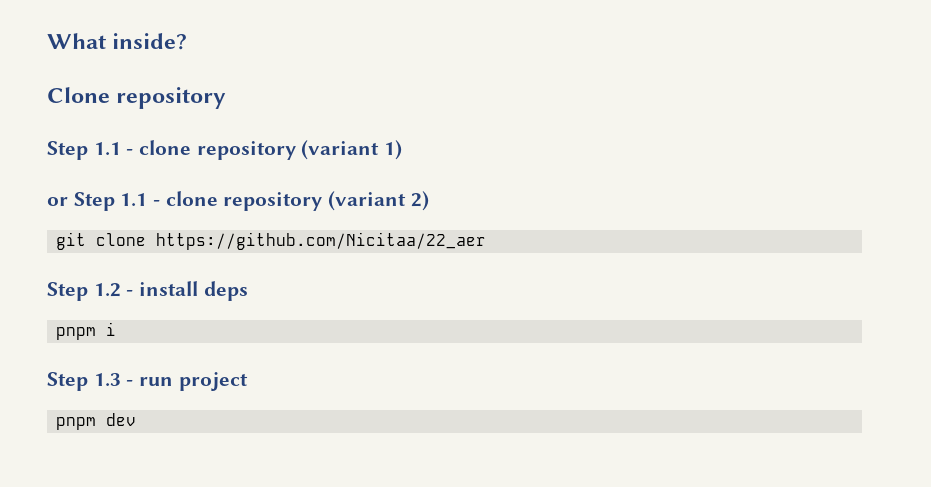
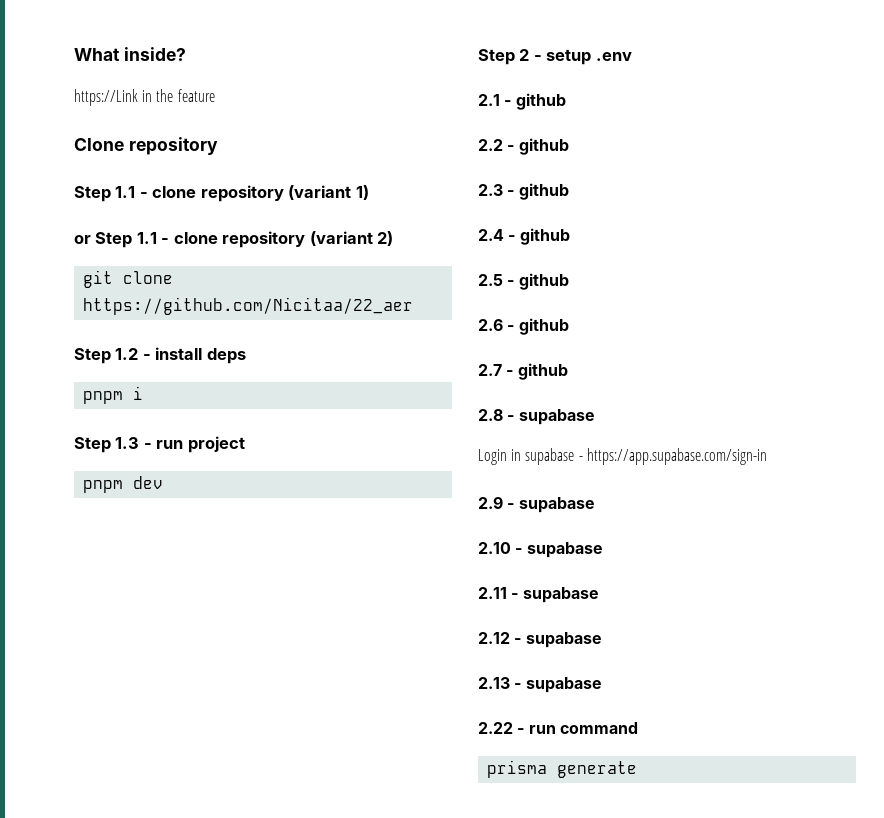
+ https://Link in the feature
+ Step 2 - setup .env
+ 2.1 - github
+ 2.2 - github
+ 2.3 - github
+ 2.4 - github
+ 2.5 - github
+ 2.6 - github
+ 2.7 - github
+ 2.8 - supabase
+ Login in supabase - https://app.supabase.com/sign-in
+ 2.9 - supabase
+ 2.10 - supabase
+ 2.11 - supabase
+ 2.12 - supabase
+ 2.13 - supabase
+ 2.22 - run command
+ prisma generate

